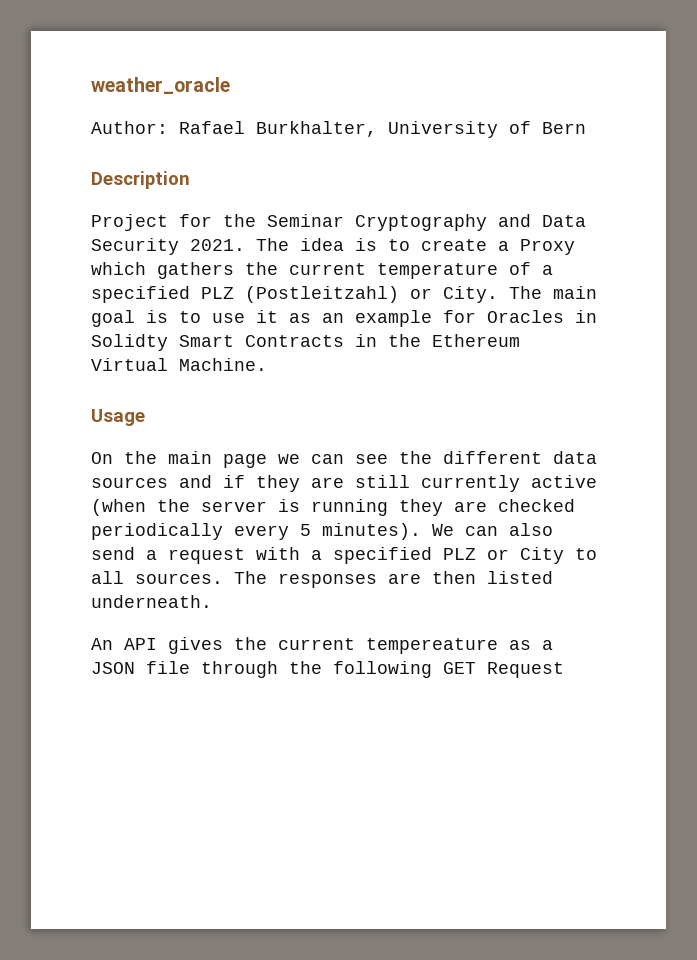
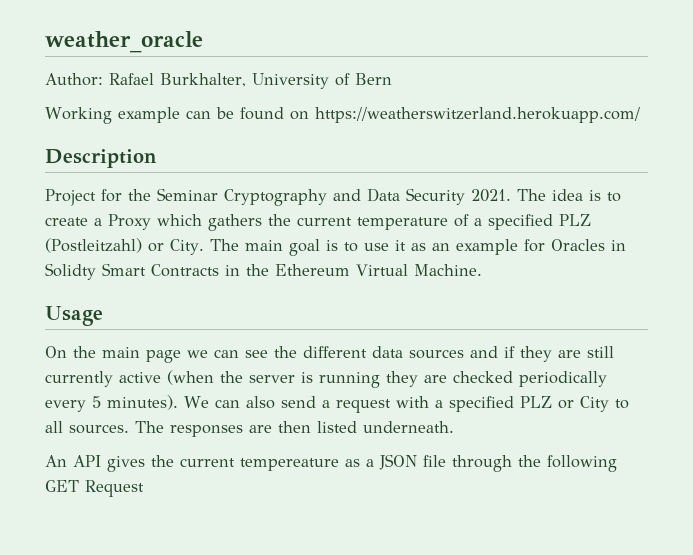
+ Working example can be found on https://weatherswitzerland.herokuapp.com/

